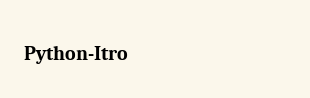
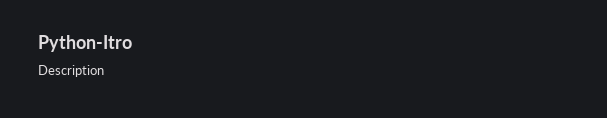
+ Description

